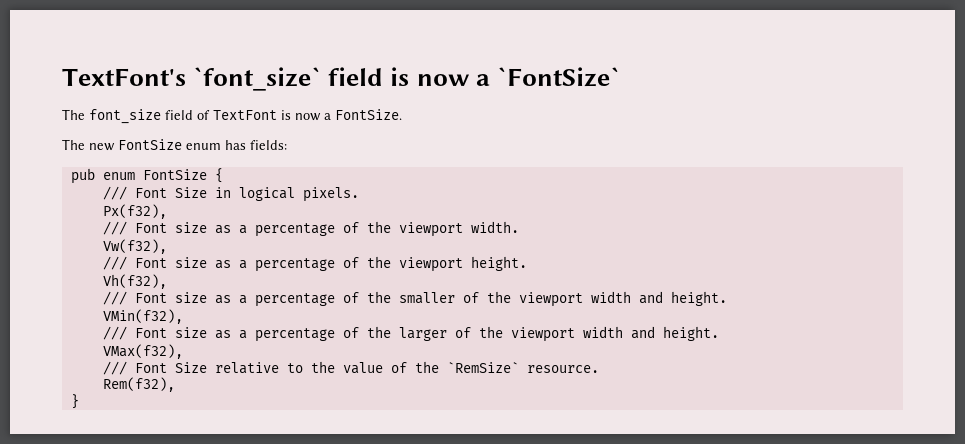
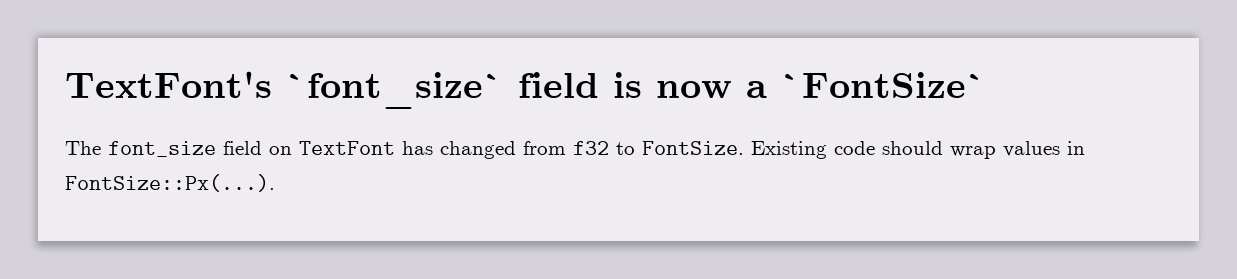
- The font_size field of TextFont is now a FontSize.
- The new FontSize enum has fields:
- pub enum FontSize {
- /// Font Size in logical pixels.
- Px(f32),
- /// Font size as a percentage of the viewport width.
- Vw(f32),
- /// Font size as a percentage of the viewport height.
- Vh(f32),
- /// Font size as a percentage of the smaller of the viewport width and height.
- VMin(f32),
- /// Font size as a percentage of the larger of the viewport width and height.
- VMax(f32),
- /// Font Size relative to the value of the `RemSize` resource.
- Rem(f32),
- }
+ The font_size field on TextFont has changed from f32 to FontSize. Existing code should wrap values in FontSize::Px(...).

